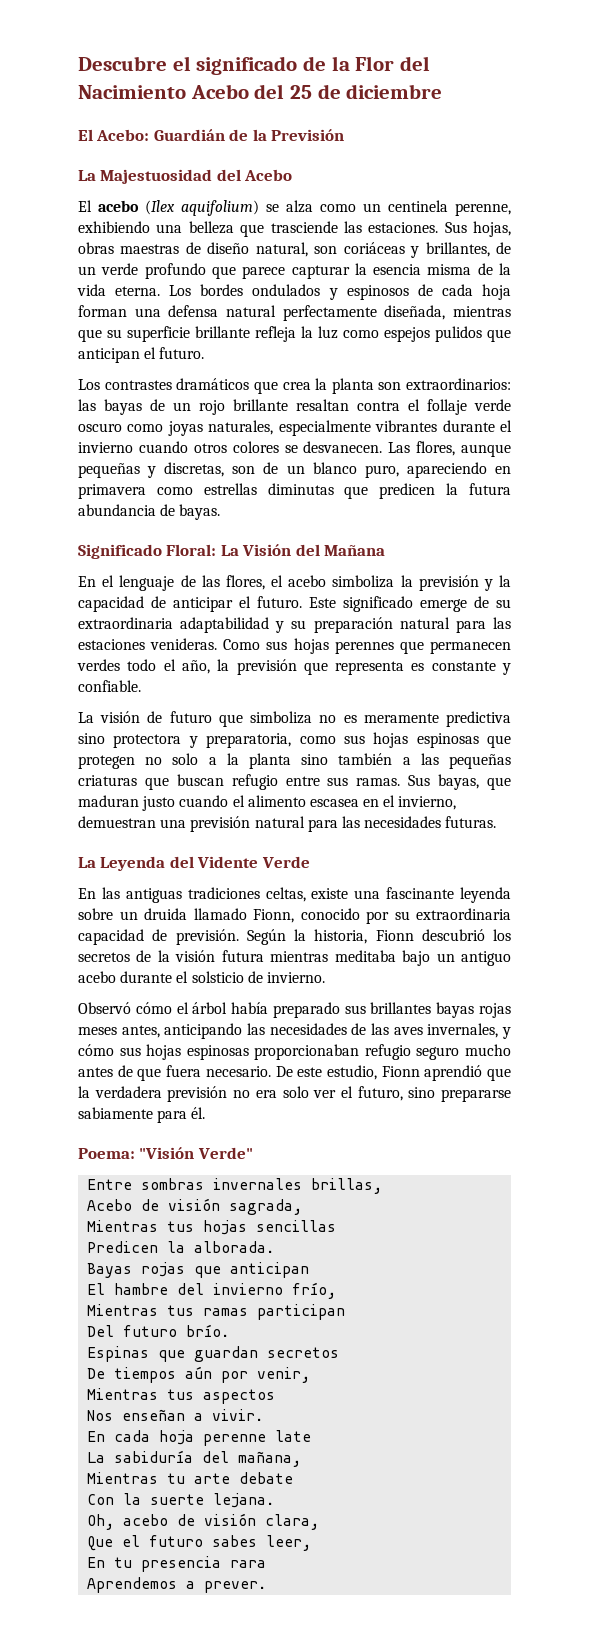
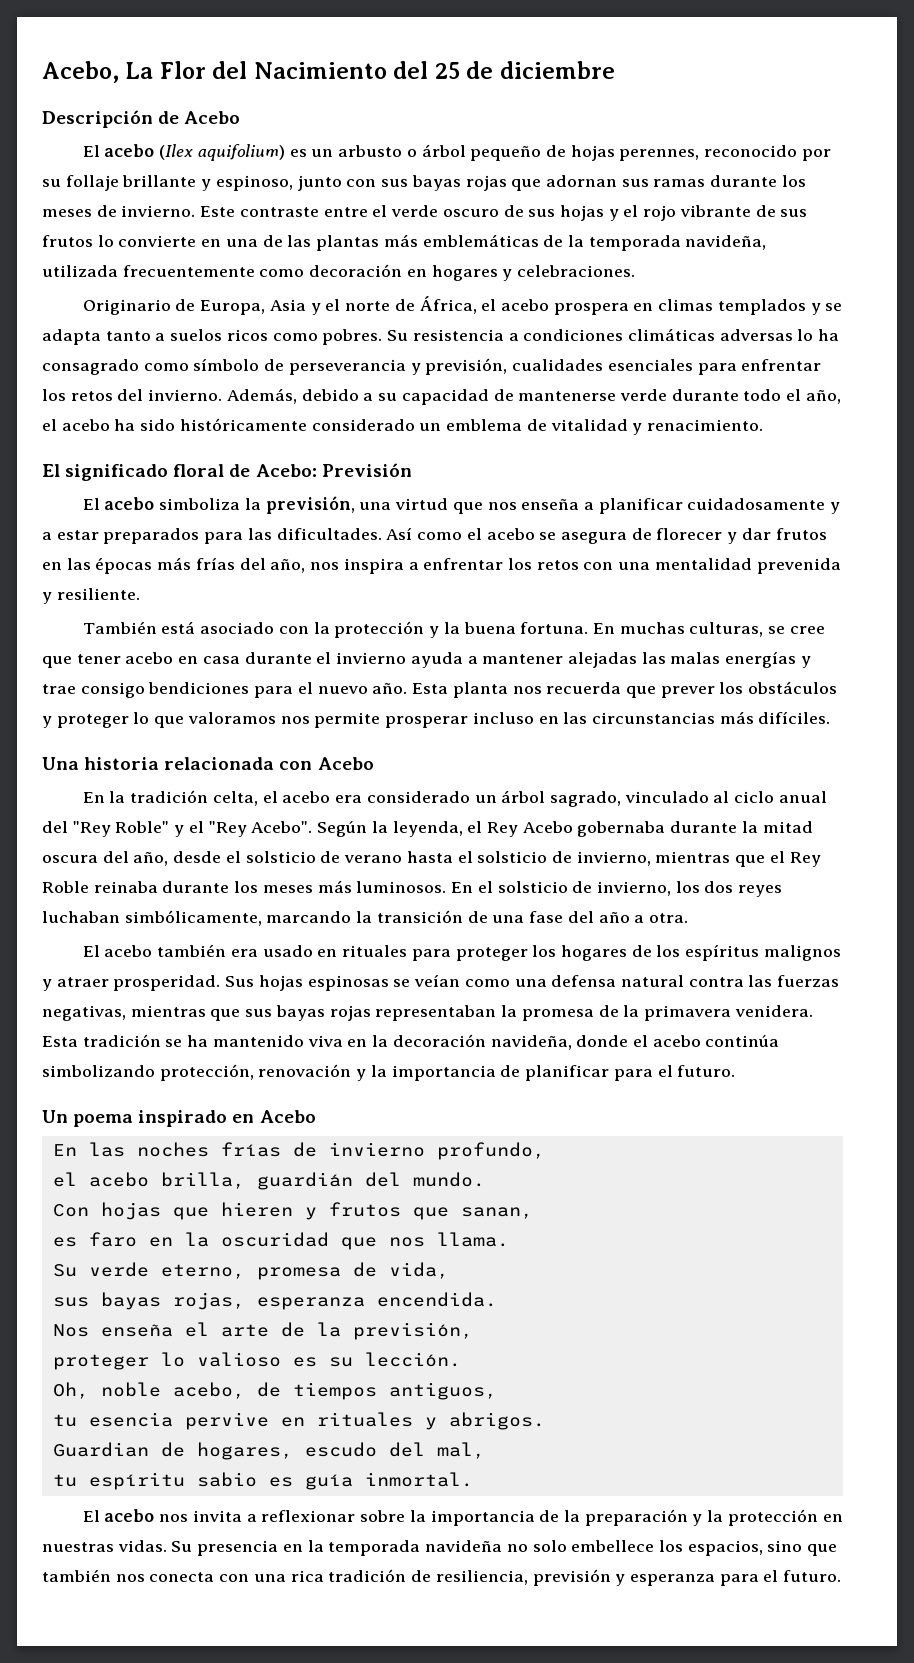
- Descubre el significado de la Flor del Nacimiento Acebo del 25 de diciembre
+ Acebo, La Flor del Nacimiento del 25 de diciembre
- El Acebo: Guardián de la Previsión
- La Majestuosidad del Acebo
+ Descripción de Acebo
- El acebo (Ilex aquifolium) se alza como un centinela perenne, exhibiendo una belleza que trasciende las estaciones. Sus hojas, obras maestras de diseño natural, son coriáceas y brillantes, de un verde profundo que parece capturar la esencia misma de la vida eterna. Los bordes ondulados y espinosos de cada hoja forman una defensa natural perfectamente diseñada, mientras que su superficie brillante refleja la luz como espejos pulidos que anticipan el futuro.
- Los contrastes dramáticos que crea la planta son extraordinarios: las bayas de un rojo brillante resaltan contra el follaje verde oscuro como joyas naturales, especialmente vibrantes durante el invierno cuando otros colores se desvanecen. Las flores, aunque pequeñas y discretas, son de un blanco puro, apareciendo en primavera como estrellas diminutas que predicen la futura abundancia de bayas.
- Significado Floral: La Visión del Mañana
- En el lenguaje de las flores, el acebo simboliza la previsión y la capacidad de anticipar el futuro. Este significado emerge de su extraordinaria adaptabilidad y su preparación natural para las estaciones venideras. Como sus hojas perennes que permanecen verdes todo el año, la previsión que representa es constante y confiable.
- La visión de futuro que simboliza no es meramente predictiva sino protectora y preparatoria, como sus hojas espinosas que protegen no solo a la planta sino también a las pequeñas criaturas que buscan refugio entre sus ramas. Sus bayas, que maduran justo cuando el alimento escasea en el invierno, demuestran una previsión natural para las necesidades futuras.
- La Leyenda del Vidente Verde
- En las antiguas tradiciones celtas, existe una fascinante leyenda sobre un druida llamado Fionn, conocido por su extraordinaria capacidad de previsión. Según la historia, Fionn descubrió los secretos de la visión futura mientras meditaba bajo un antiguo acebo durante el solsticio de invierno.
- Observó cómo el árbol había preparado sus brillantes bayas rojas meses antes, anticipando las necesidades de las aves invernales, y cómo sus hojas espinosas proporcionaban refugio seguro mucho antes de que fuera necesario. De este estudio, Fionn aprendió que la verdadera previsión no era solo ver el futuro, sino prepararse sabiamente para él.
- Poema: "Visión Verde"
- Entre sombras invernales brillas,
- Acebo de visión sagrada,
- Mientras tus hojas sencillas
- Predicen la alborada.
- Bayas rojas que anticipan
- El hambre del invierno frío,
- Mientras tus ramas participan
- Del futuro brío.
- Espinas que guardan secretos
- De tiempos aún por venir,
- Mientras tus aspectos
- Nos enseñan a vivir.
- En cada hoja perenne late
- La sabiduría del mañana,
- Mientras tu arte debate
- Con la suerte lejana.
- Oh, acebo de visión clara,
- Que el futuro sabes leer,
- En tu presencia rara
- Aprendemos a prever.
+ El acebo (Ilex aquifolium) es un arbusto o árbol pequeño de hojas perennes, reconocido por su follaje brillante y espinoso, junto con sus bayas rojas que adornan sus ramas durante los meses de invierno. Este contraste entre el verde oscuro de sus hojas y el rojo vibrante de sus frutos lo convierte en una de las plantas más emblemáticas de la temporada navideña, utilizada frecuentemente como decoración en hogares y celebraciones.
+ Originario de Europa, Asia y el norte de África, el acebo prospera en climas templados y se adapta tanto a suelos ricos como pobres. Su resistencia a condiciones climáticas adversas lo ha consagrado como símbolo de perseverancia y previsión, cualidades esenciales para enfrentar los retos del invierno. Además, debido a su capacidad de mantenerse verde durante todo el año, el acebo ha sido históricamente considerado un emblema de vitalidad y renacimiento.
+ El significado floral de Acebo: Previsión
+ El acebo simboliza la previsión, una virtud que nos enseña a planificar cuidadosamente y a estar preparados para las dificultades. Así como el acebo se asegura de florecer y dar frutos en las épocas más frías del año, nos inspira a enfrentar los retos con una mentalidad prevenida y resiliente.
+ También está asociado con la protección y la buena fortuna. En muchas culturas, se cree que tener acebo en casa durante el invierno ayuda a mantener alejadas las malas energías y trae consigo bendiciones para el nuevo año. Esta planta nos recuerda que prever los obstáculos y proteger lo que valoramos nos permite prosperar incluso en las circunstancias más difíciles.
+ Una historia relacionada con Acebo
+ En la tradición celta, el acebo era considerado un árbol sagrado, vinculado al ciclo anual del "Rey Roble" y el "Rey Acebo". Según la leyenda, el Rey Acebo gobernaba durante la mitad oscura del año, desde el solsticio de verano hasta el solsticio de invierno, mientras que el Rey Roble reinaba durante los meses más luminosos. En el solsticio de invierno, los dos reyes luchaban simbólicamente, marcando la transición de una fase del año a otra.
+ El acebo también era usado en rituales para proteger los hogares de los espíritus malignos y atraer prosperidad. Sus hojas espinosas se veían como una defensa natural contra las fuerzas negativas, mientras que sus bayas rojas representaban la promesa de la primavera venidera. Esta tradición se ha mantenido viva en la decoración navideña, donde el acebo continúa simbolizando protección, renovación y la importancia de planificar para el futuro.
+ Un poema inspirado en Acebo
+ En las noches frías de invierno profundo,
+ el acebo brilla, guardián del mundo.
+ Con hojas que hieren y frutos que sanan,
+ es faro en la oscuridad que nos llama.
+ Su verde eterno, promesa de vida,
+ sus bayas rojas, esperanza encendida.
+ Nos enseña el arte de la previsión,
+ proteger lo valioso es su lección.
+ Oh, noble acebo, de tiempos antiguos,
+ tu esencia pervive en rituales y abrigos.
+ Guardian de hogares, escudo del mal,
+ tu espíritu sabio es guía inmortal.
+ El acebo nos invita a reflexionar sobre la importancia de la preparación y la protección en nuestras vidas. Su presencia en la temporada navideña no solo embellece los espacios, sino que también nos conecta con una rica tradición de resiliencia, previsión y esperanza para el futuro.

